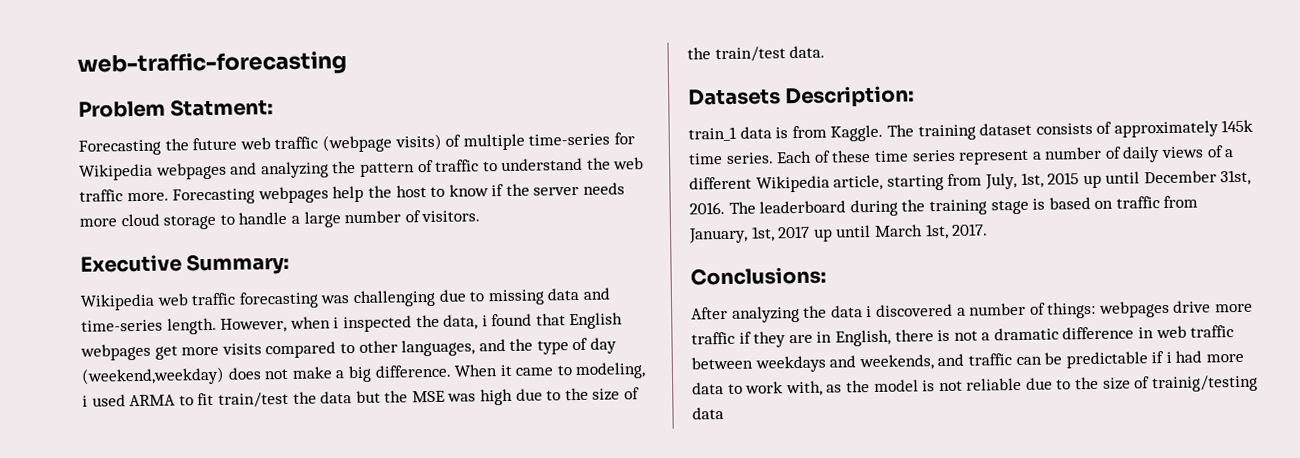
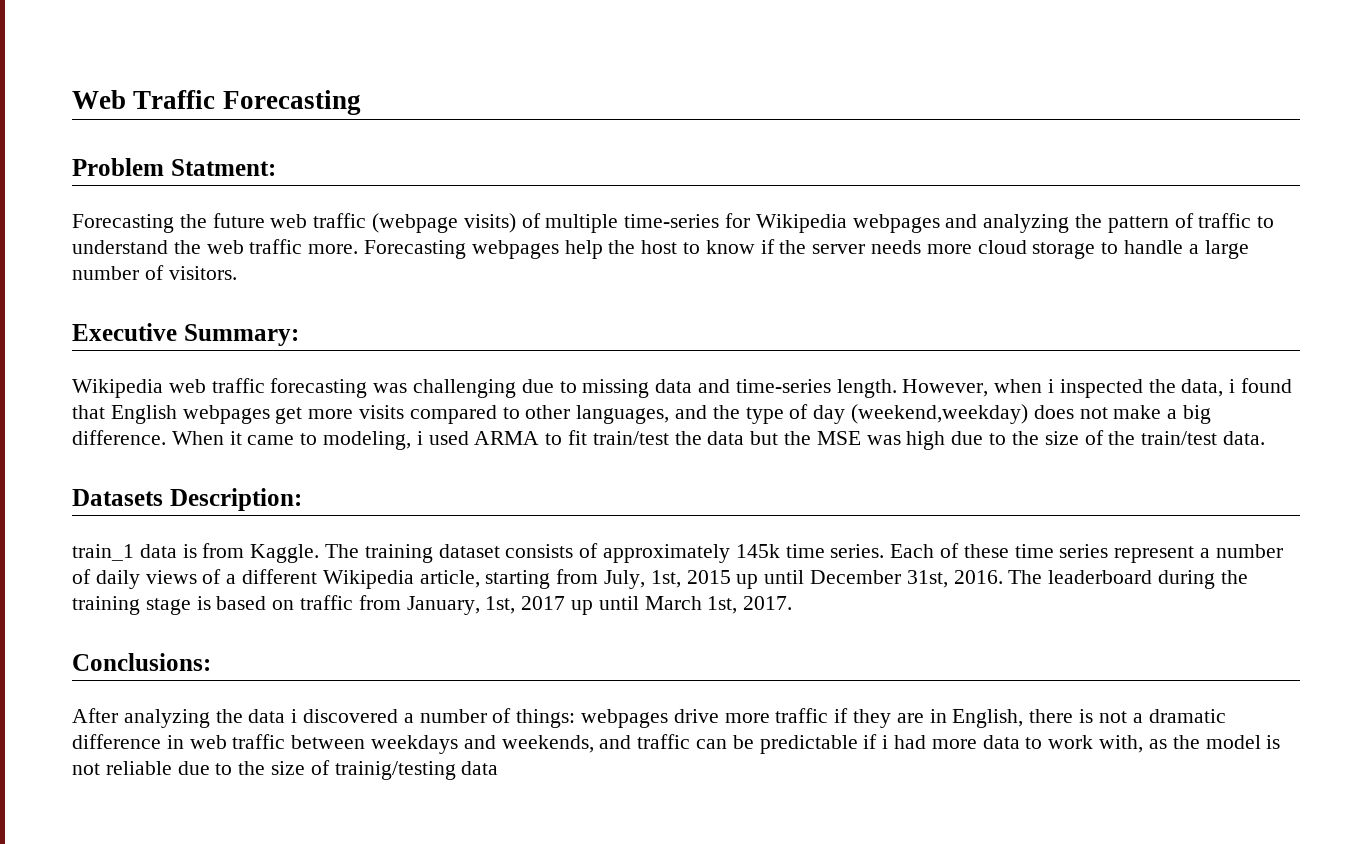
- web-traffic-forecasting
+ Web Traffic Forecasting

